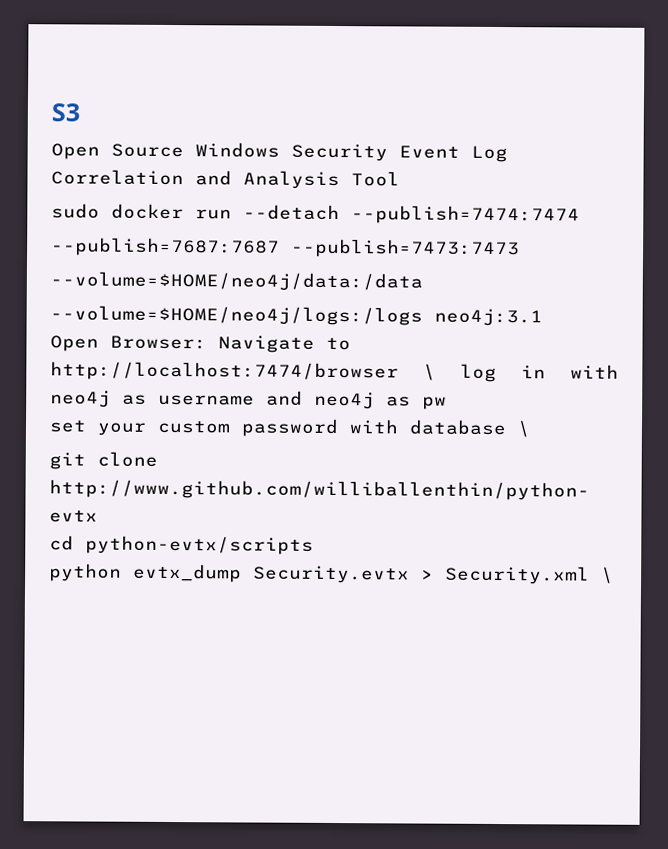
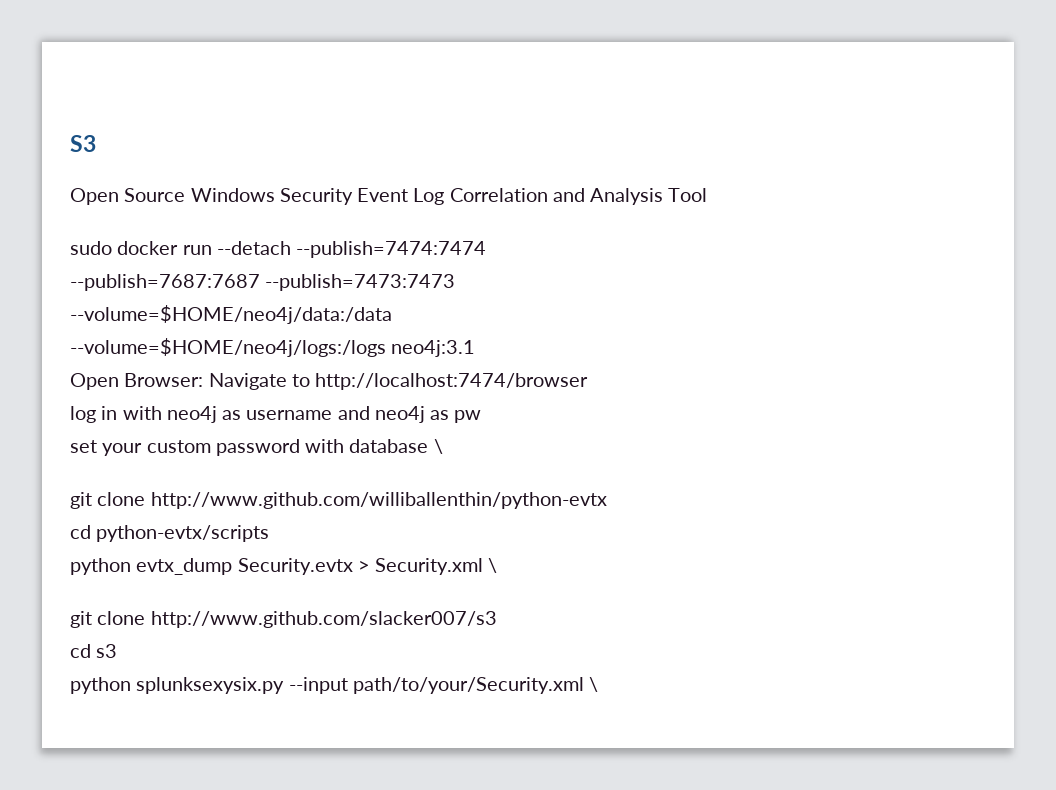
- Open Browser: Navigate to http://localhost:7474/browser \ log in with neo4j as username and neo4j as pw
+ Open Browser: Navigate to http://localhost:7474/browser
+ log in with neo4j as username and neo4j as pw
+ git clone http://www.github.com/slacker007/s3
+ cd s3
+ python splunksexysix.py --input path/to/your/Security.xml \

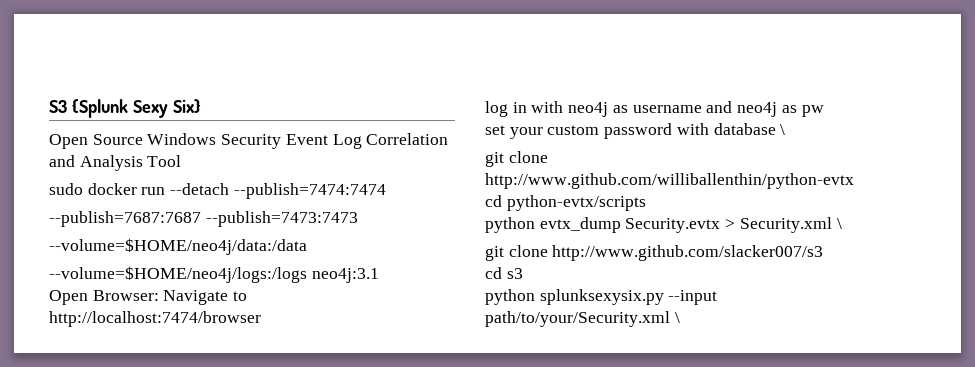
- S3
+ S3 {Splunk Sexy Six}

